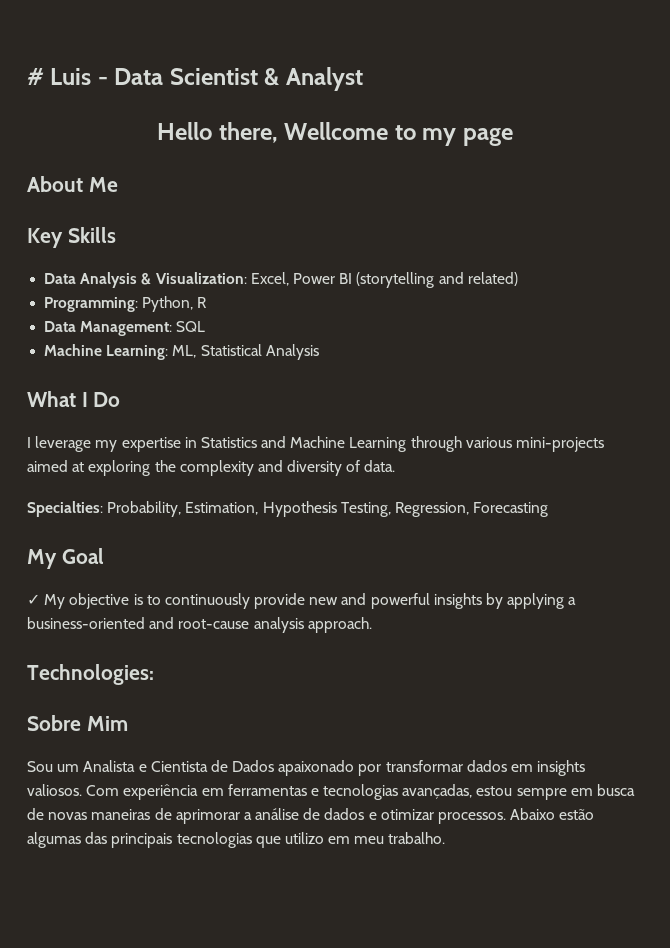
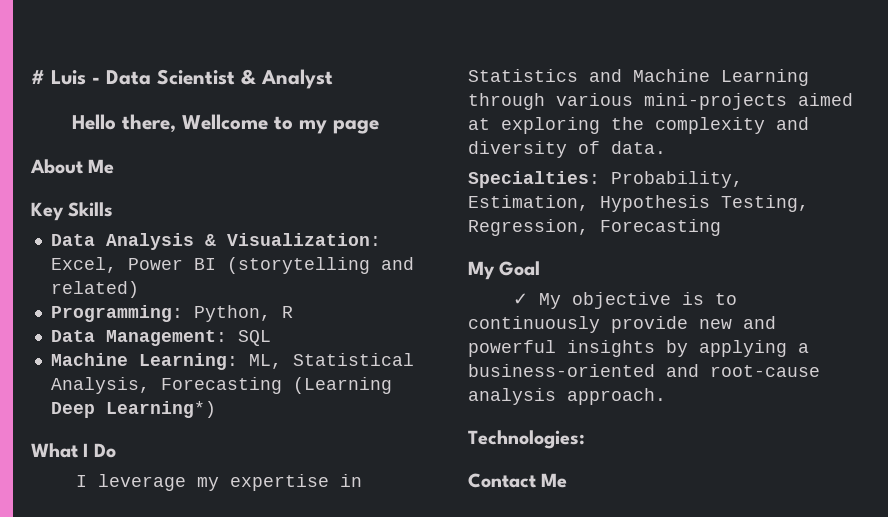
- Machine Learning: ML, Statistical Analysis
+ Machine Learning: ML, Statistical Analysis, Forecasting (Learning Deep Learning*)
- Sobre Mim
- Sou um Analista e Cientista de Dados apaixonado por transformar dados em insights valiosos. Com experiência em ferramentas e tecnologias avançadas, estou sempre em busca de novas maneiras de aprimorar a análise de dados e otimizar processos. Abaixo estão algumas das principais tecnologias que utilizo em meu trabalho.
+ Contact Me

